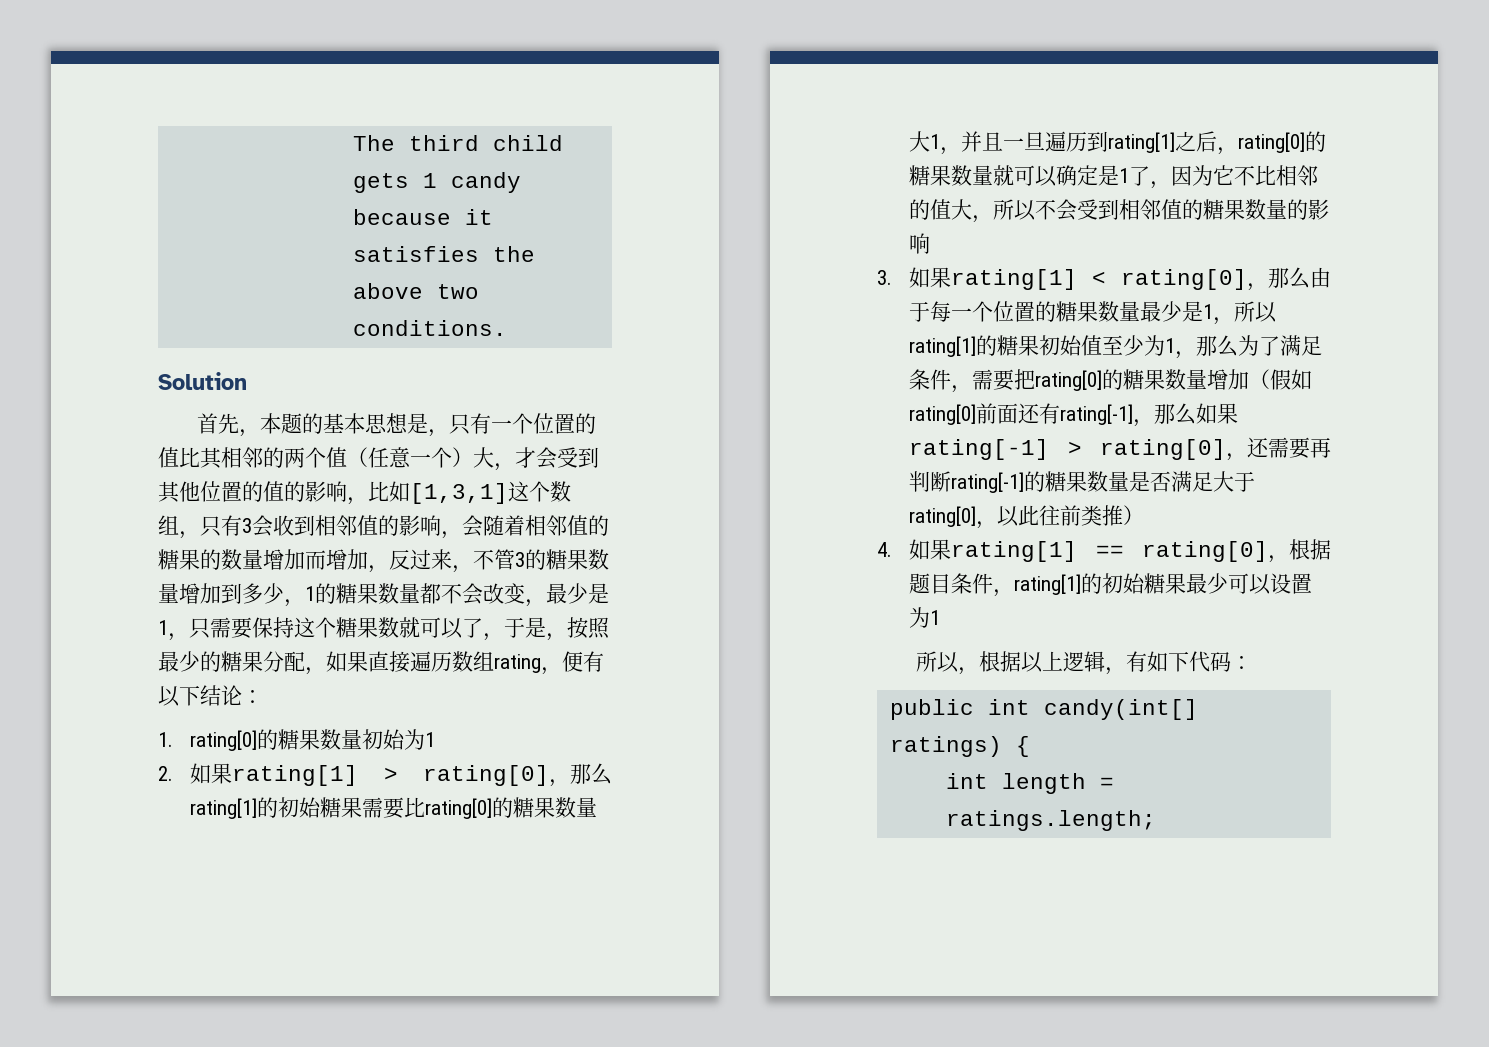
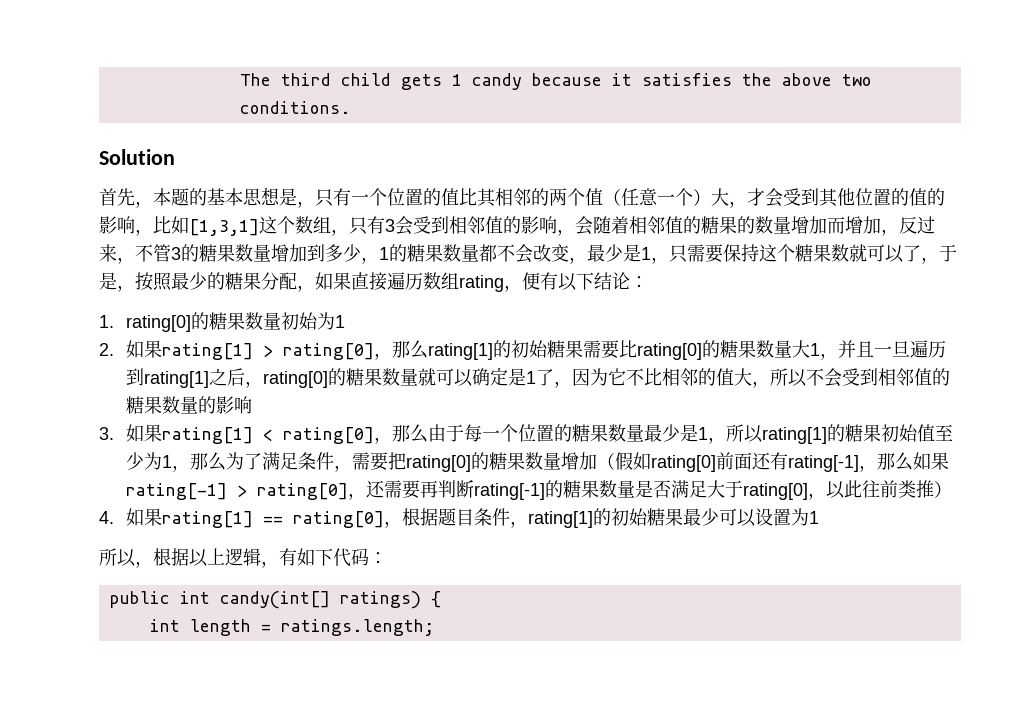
- 首先，本题的基本思想是，只有一个位置的值比其相邻的两个值（任意一个）大，才会受到其他位置的值的影响，比如[1,3,1]这个数组，只有3会收到相邻值的影响，会随着相邻值的糖果的数量增加而增加，反过来，不管3的糖果数量增加到多少，1的糖果数量都不会改变，最少是1，只需要保持这个糖果数就可以了，于是，按照最少的糖果分配，如果直接遍历数组rating，便有以下结论：
+ 首先，本题的基本思想是，只有一个位置的值比其相邻的两个值（任意一个）大，才会受到其他位置的值的影响，比如[1,3,1]这个数组，只有3会受到相邻值的影响，会随着相邻值的糖果的数量增加而增加，反过来，不管3的糖果数量增加到多少，1的糖果数量都不会改变，最少是1，只需要保持这个糖果数就可以了，于是，按照最少的糖果分配，如果直接遍历数组rating，便有以下结论：

